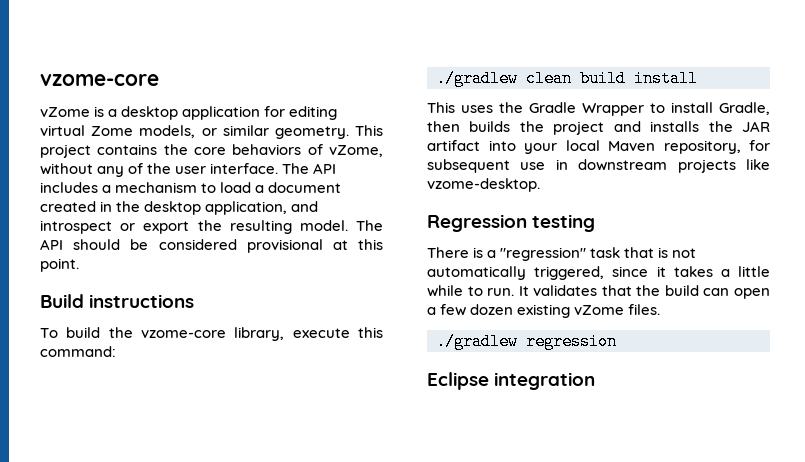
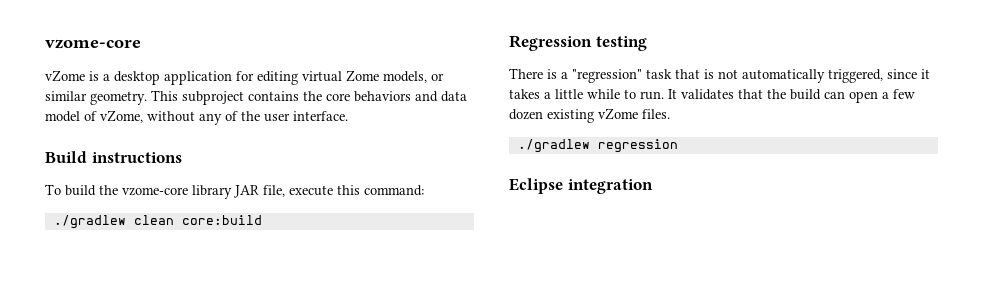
- This project contains the core behaviors of vZome, without any of the user interface. The API includes a mechanism to load a document created in the desktop application, and introspect or export the resulting model. The API should be considered provisional at this point.
+ This subproject contains the core behaviors and data model of vZome, without any of the user interface.
- To build the vzome-core library, execute this command:
+ To build the vzome-core library JAR file, execute this command:
- ./gradlew clean build install
- This uses the Gradle Wrapper to install Gradle, then builds the project and installs the JAR artifact into your local Maven repository, for subsequent use in downstream projects like vzome-desktop.
+ ./gradlew clean core:build

